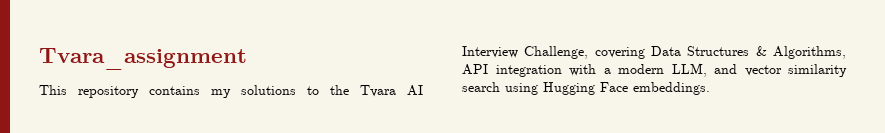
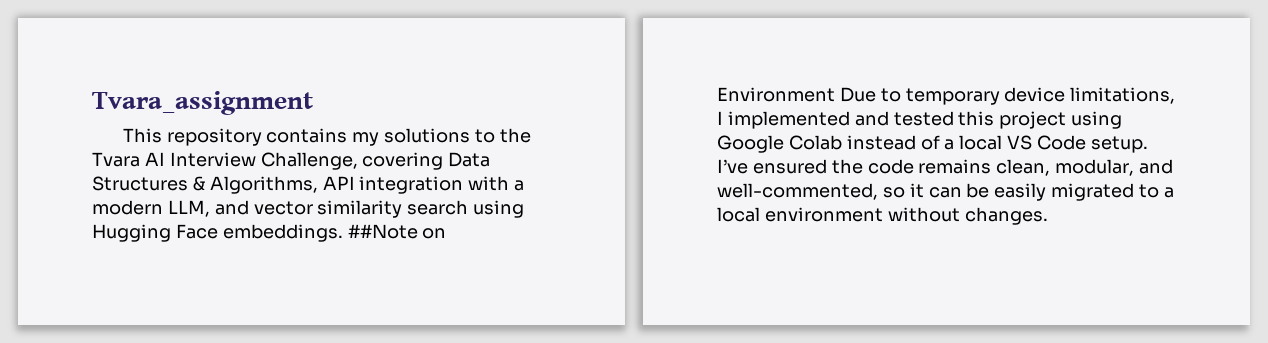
+ ##Note on Environment Due to temporary device limitations, I implemented and tested this project using Google Colab instead of a local VS Code setup. I’ve ensured the code remains clean, modular, and well-commented, so it can be easily migrated to a local environment without changes.

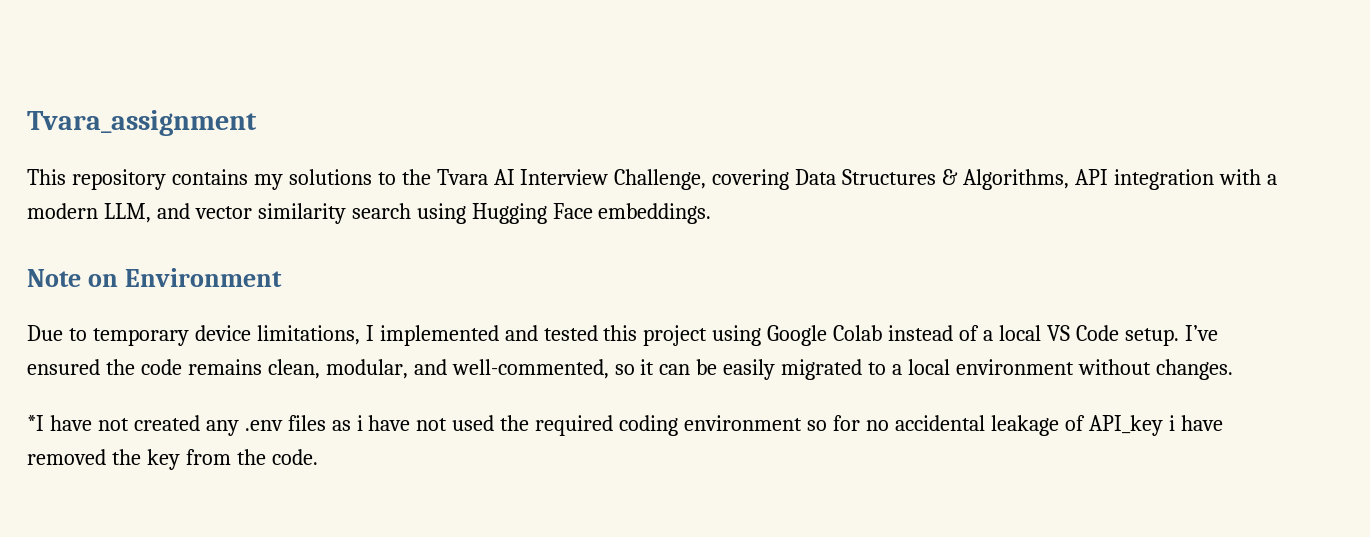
- This repository contains my solutions to the Tvara AI Interview Challenge, covering Data Structures & Algorithms, API integration with a modern LLM, and vector similarity search using Hugging Face embeddings. ##Note on Environment Due to temporary device limitations, I implemented and tested this project using Google Colab instead of a local VS Code setup.
+ This repository contains my solutions to the Tvara AI Interview Challenge, covering Data Structures & Algorithms, API integration with a modern LLM, and vector similarity search using Hugging Face embeddings.
+ Note on Environment
+ Due to temporary device limitations, I implemented and tested this project using Google Colab instead of a local VS Code setup.
+ *I have not created any .env files as i have not used the required coding environment so for no accidental leakage of API_key i have removed the key from the code.

